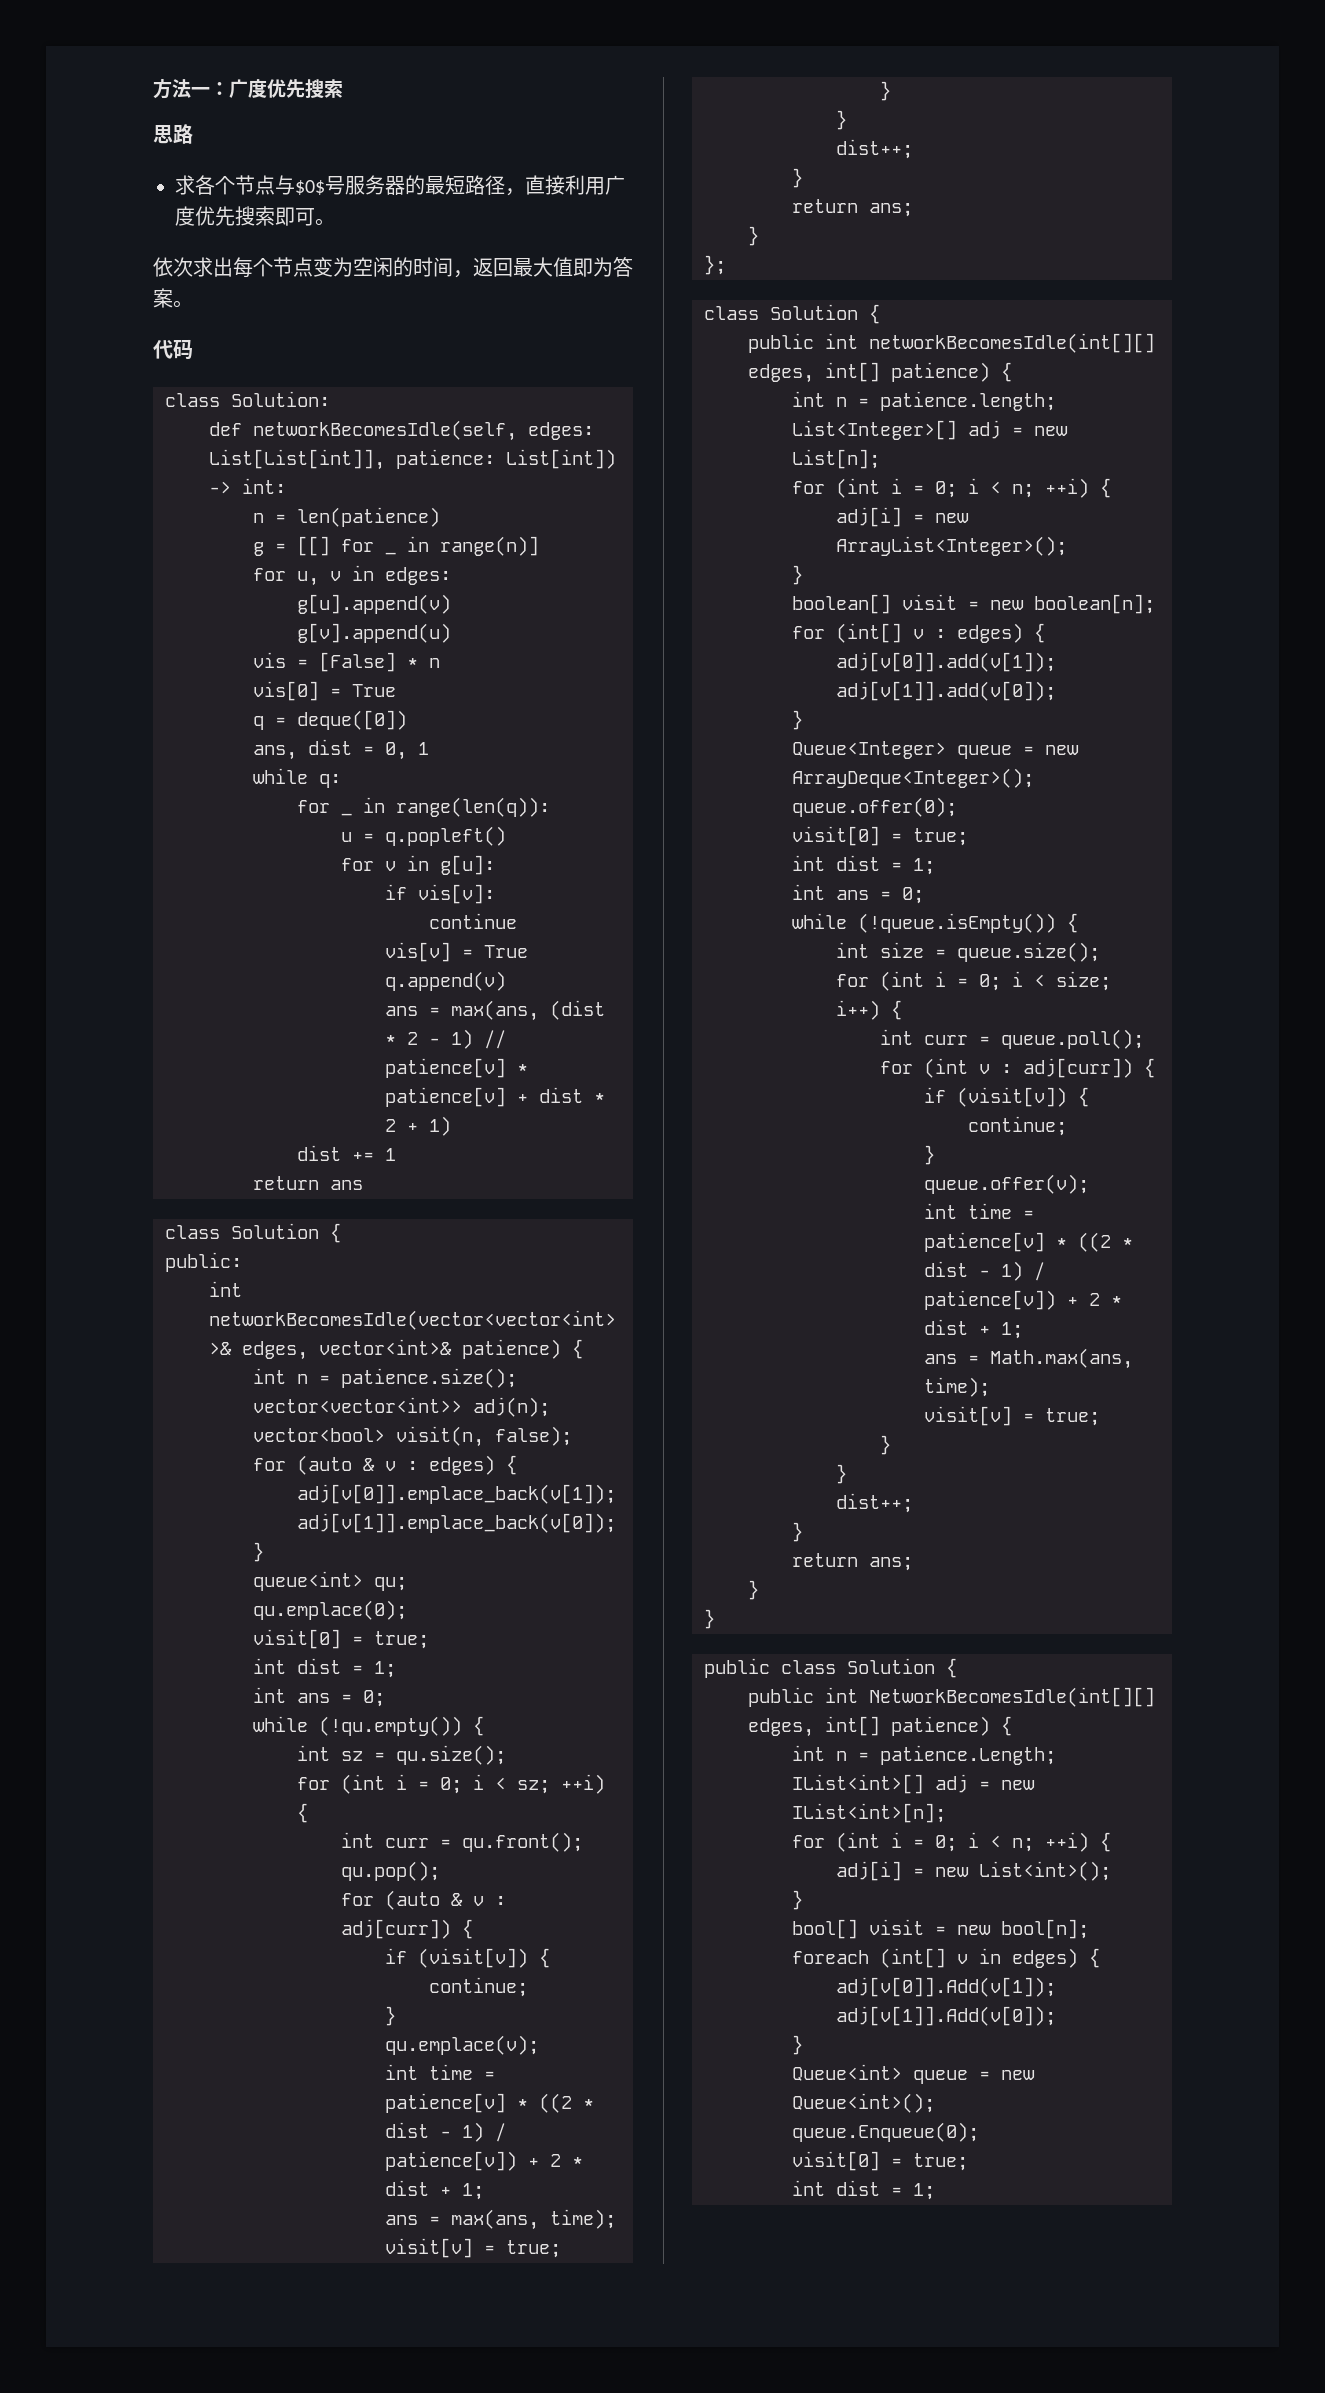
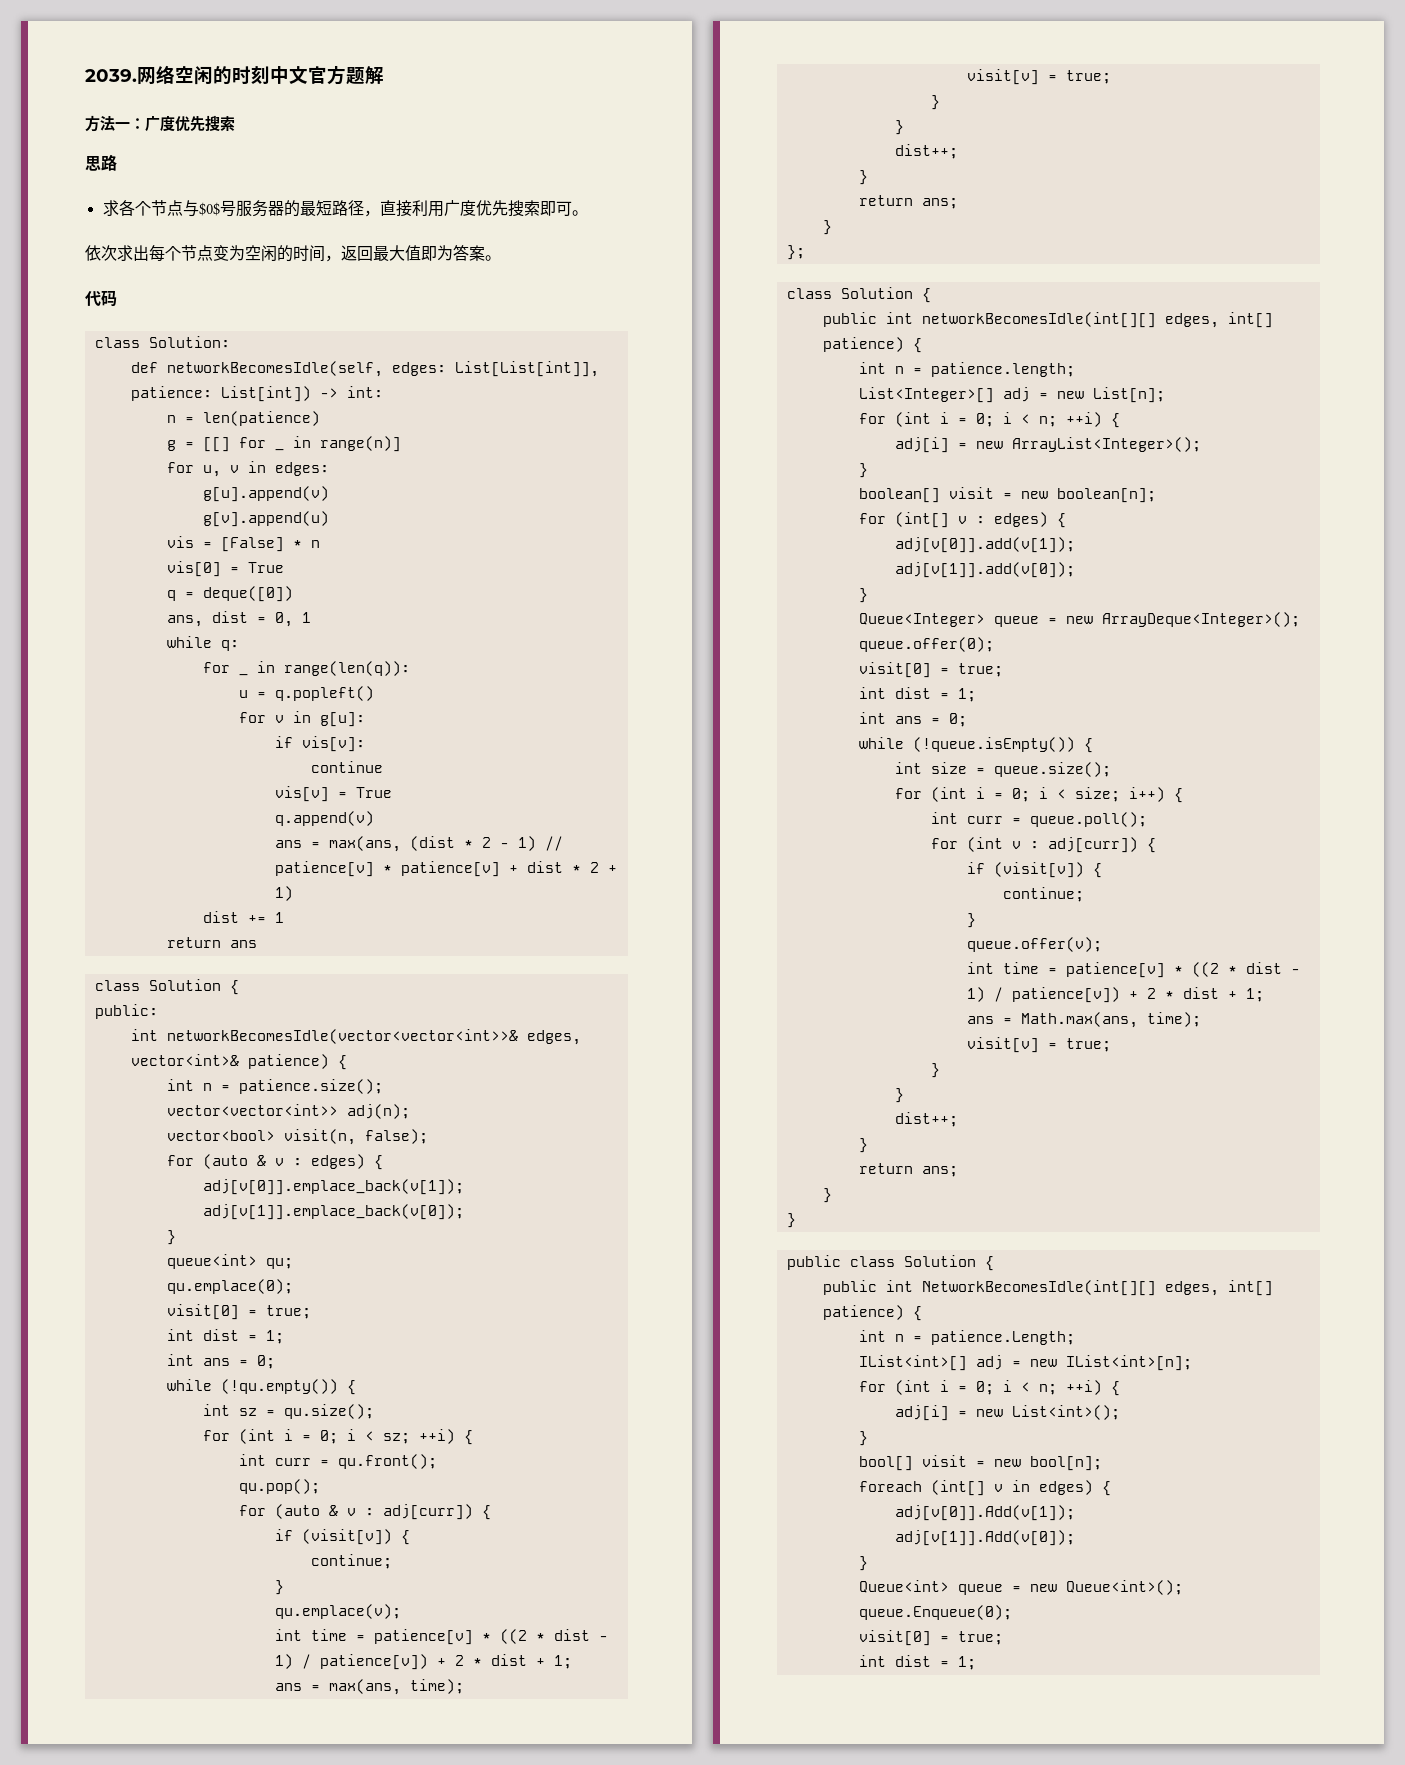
+ 2039.网络空闲的时刻中文官方题解

